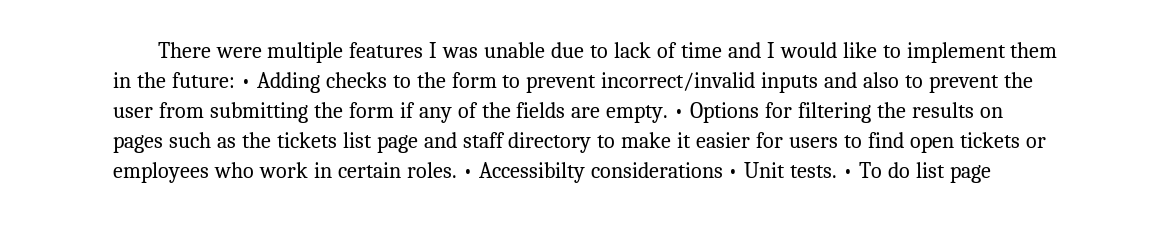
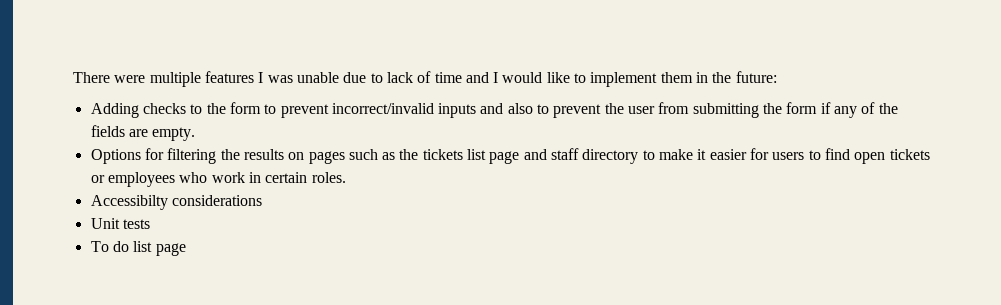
- There were multiple features I was unable due to lack of time and I would like to implement them in the future: • Adding checks to the form to prevent incorrect/invalid inputs and also to prevent the user from submitting the form if any of the fields are empty. • Options for filtering the results on pages such as the tickets list page and staff directory to make it easier for users to find open tickets or employees who work in certain roles. • Accessibilty considerations • Unit tests. • To do list page
+ There were multiple features I was unable due to lack of time and I would like to implement them in the future:
+ Adding checks to the form to prevent incorrect/invalid inputs and also to prevent the user from submitting the form if any of the fields are empty.
+ Options for filtering the results on pages such as the tickets list page and staff directory to make it easier for users to find open tickets or employees who work in certain roles.
+ Accessibilty considerations
+ Unit tests
+ To do list page

